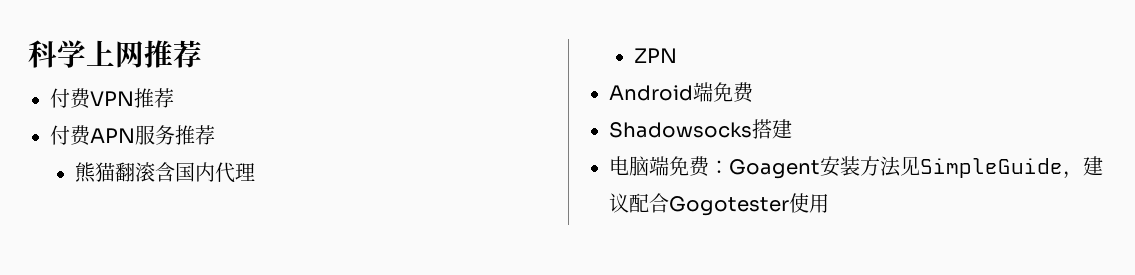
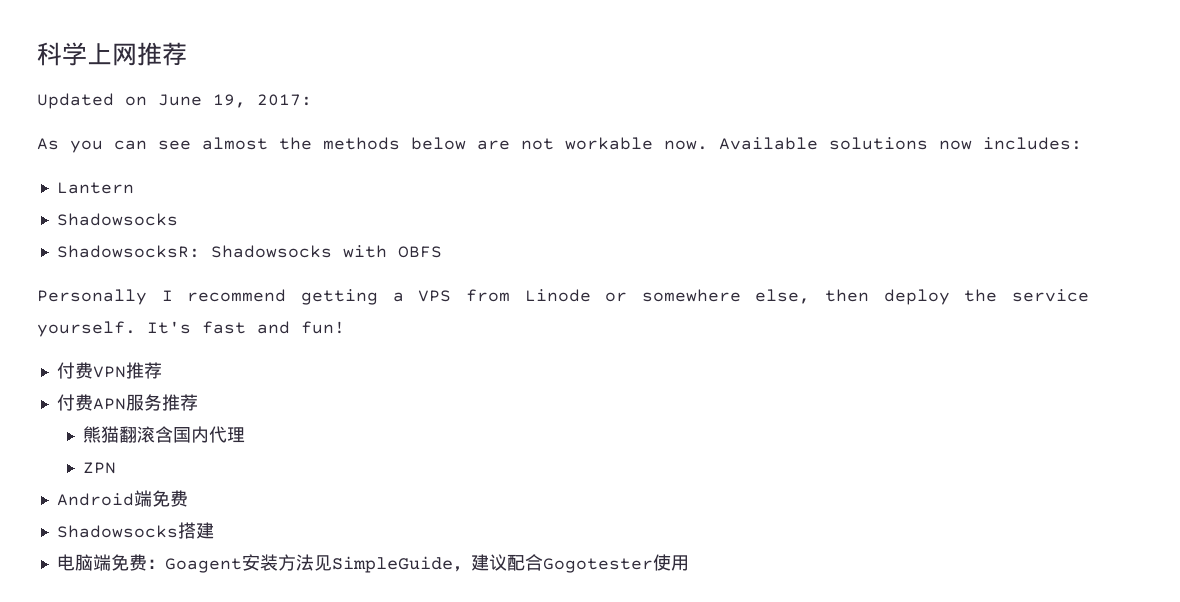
+ Updated on June 19, 2017:
+ As you can see almost the methods below are not workable now. Available solutions now includes:
+ Lantern
+ Shadowsocks
+ ShadowsocksR: Shadowsocks with OBFS
+ Personally I recommend getting a VPS from Linode or somewhere else, then deploy the service yourself. It's fast and fun!

